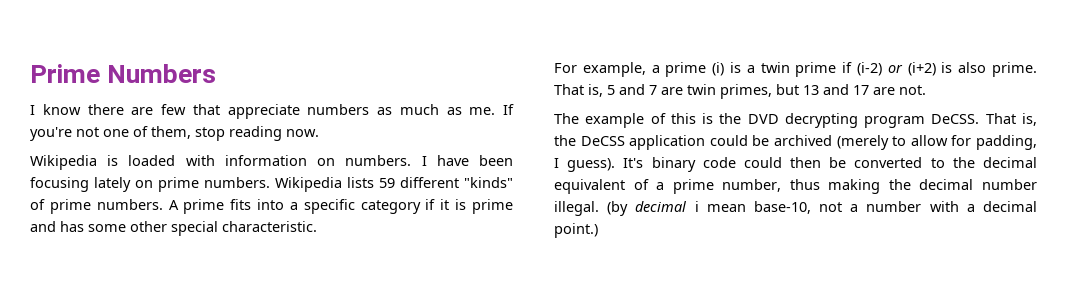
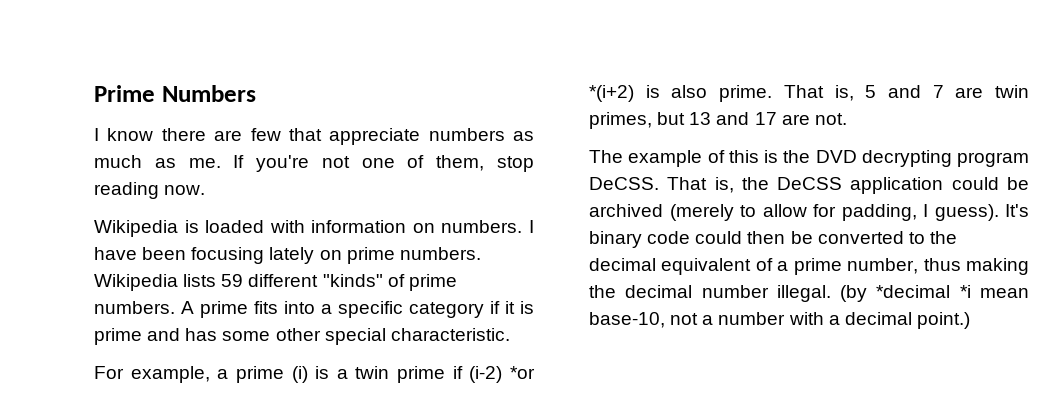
- For example, a prime (i) is a twin prime if (i-2) or (i+2) is also prime.
+ For example, a prime (i) is a twin prime if (i-2) *or *(i+2) is also prime.
- (by decimal i mean base-10, not a number with a decimal point.)
+ (by *decimal *i mean base-10, not a number with a decimal point.)

